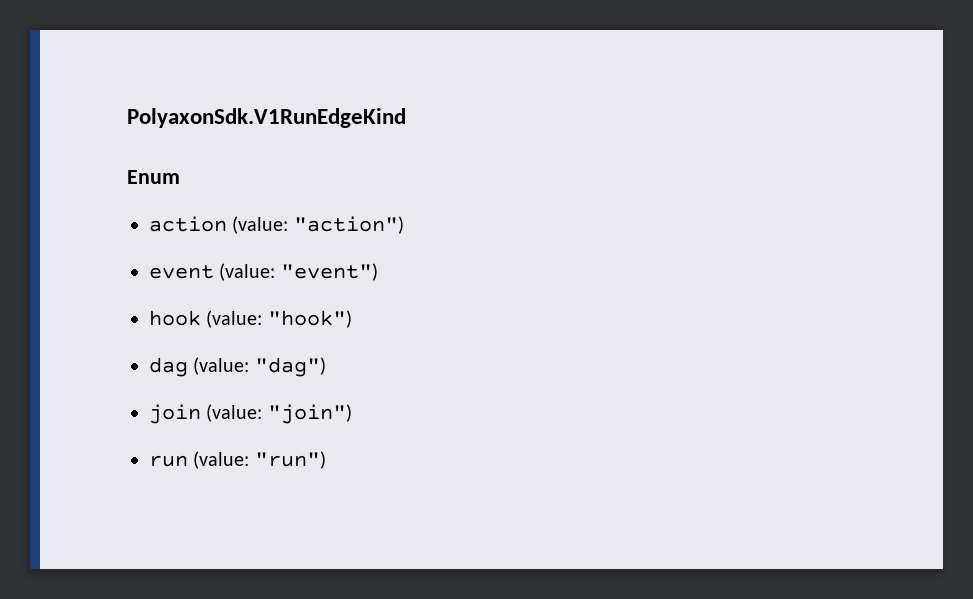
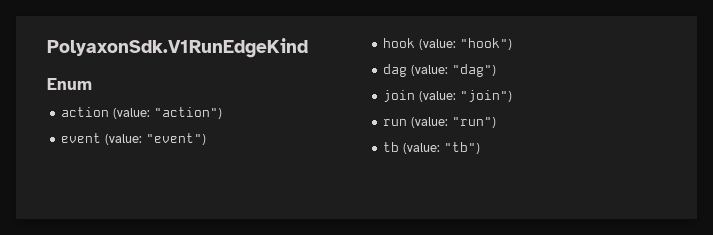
+ tb (value: "tb")

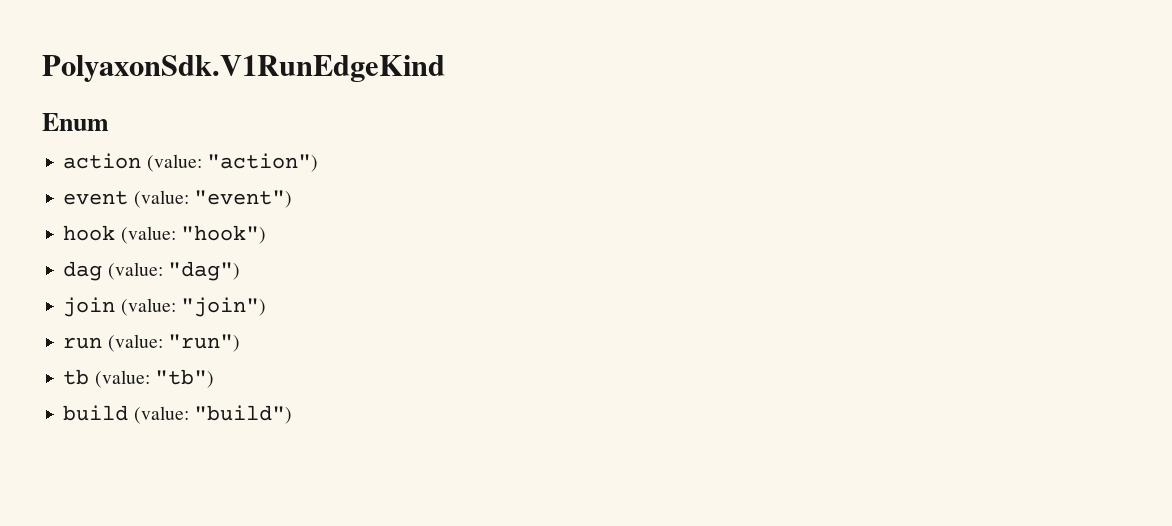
+ build (value: "build")

